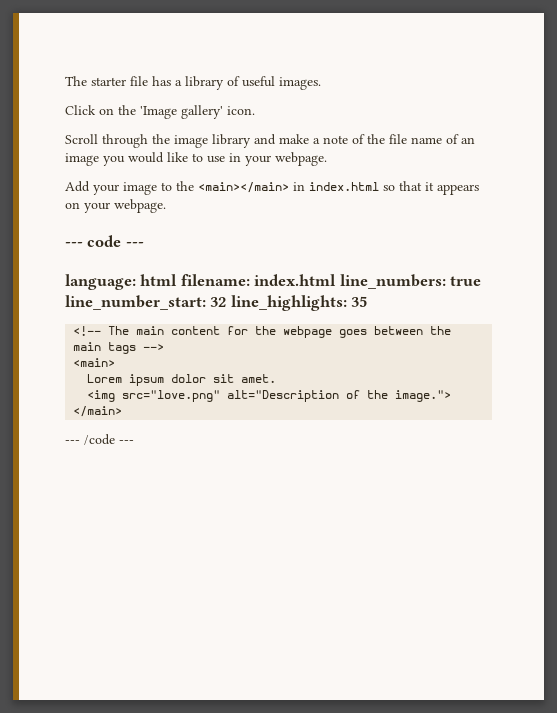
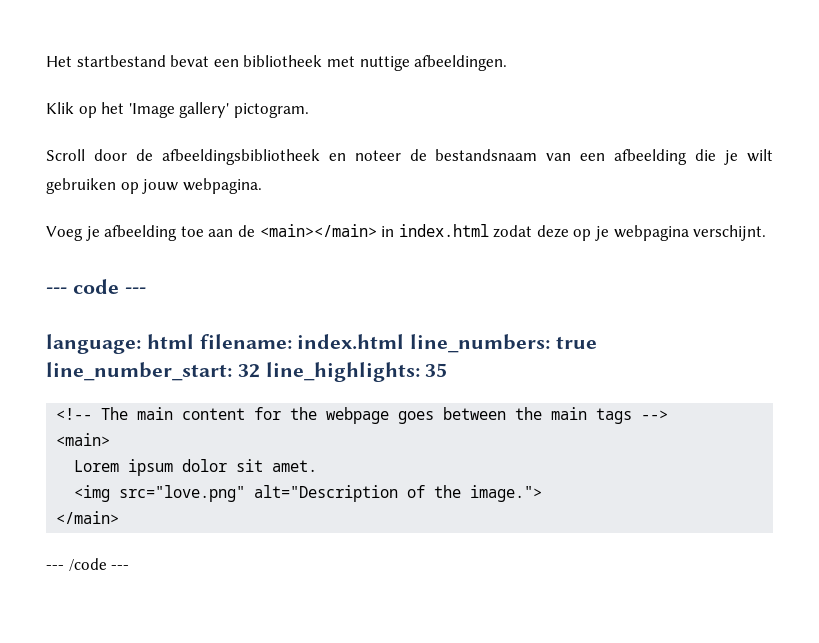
- The starter file has a library of useful images.
- Click on the 'Image gallery' icon.
+ Het startbestand bevat een bibliotheek met nuttige afbeeldingen.
+ Klik op het 'Image gallery' pictogram.
- Scroll through the image library and make a note of the file name of an image you would like to use in your webpage.
- Add your image to the <main></main> in index.html so that it appears on your webpage.
+ Scroll door de afbeeldingsbibliotheek en noteer de bestandsnaam van een afbeelding die je wilt gebruiken op jouw webpagina.
+ Voeg je afbeelding toe aan de <main></main> in index.html zodat deze op je webpagina verschijnt.

